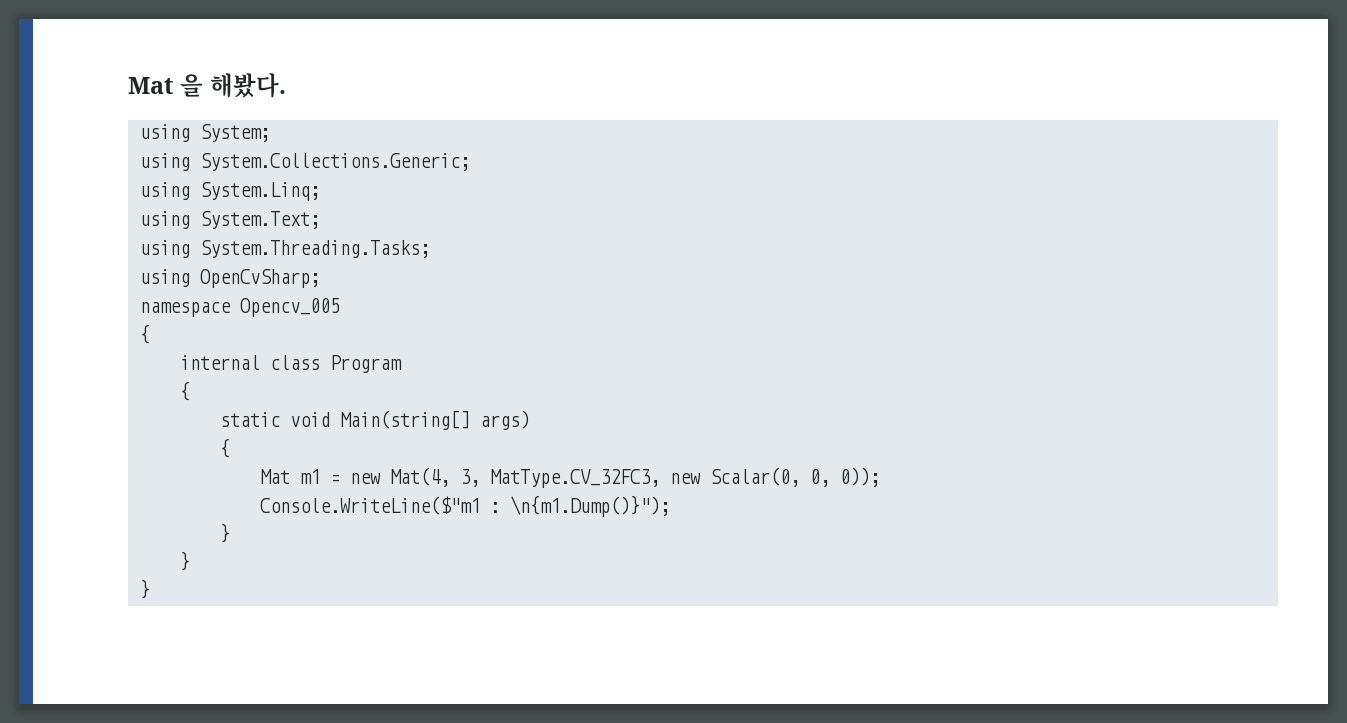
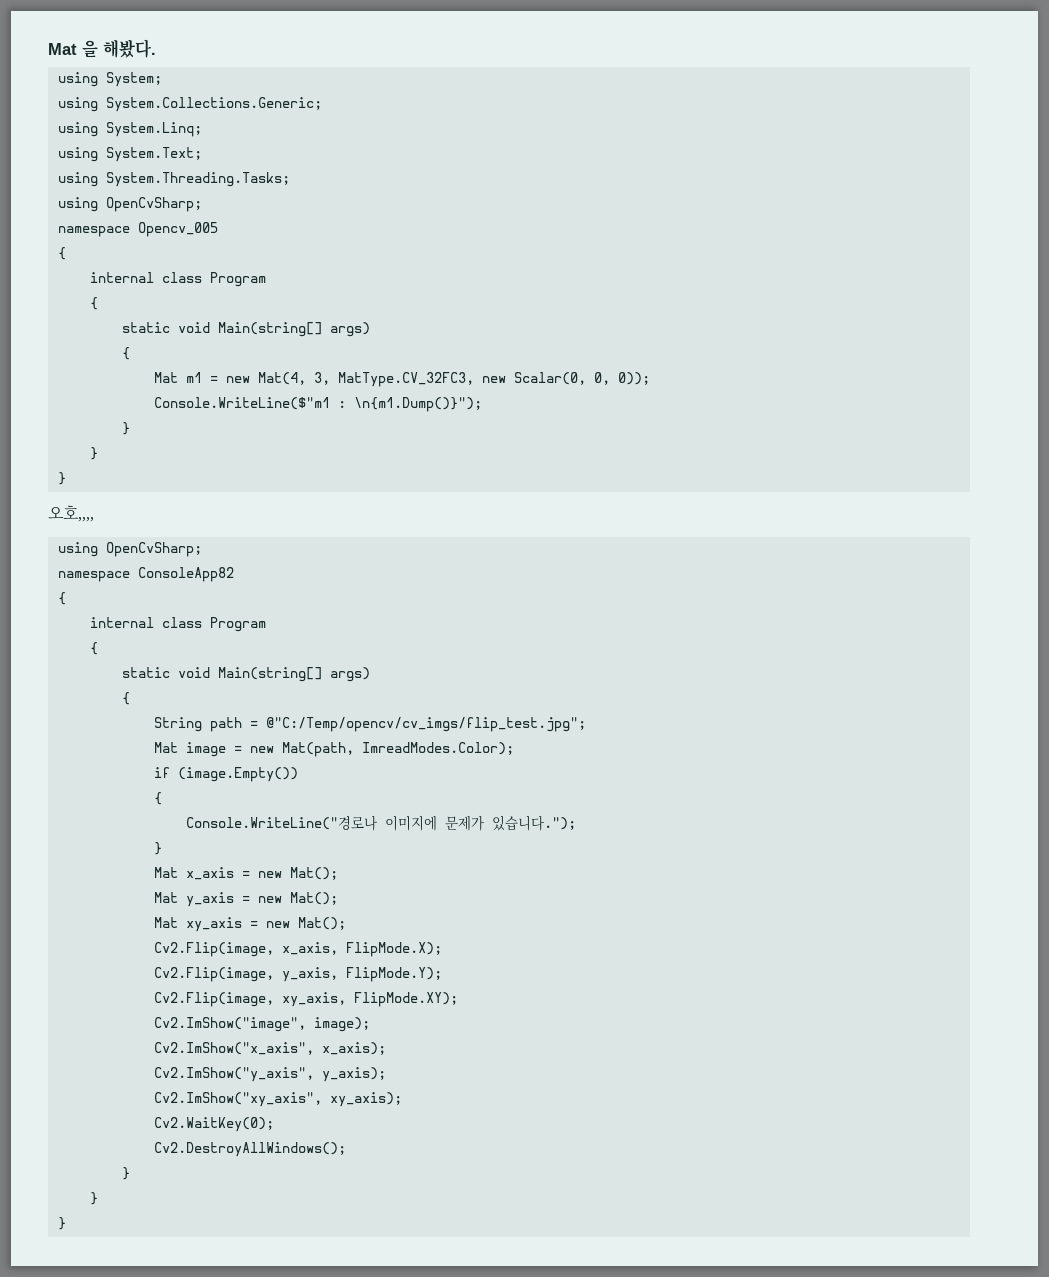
+ 오호,,,,
+ using OpenCvSharp;
+ namespace ConsoleApp82
+ {
+ internal class Program
+ {
+ static void Main(string[] args)
+ {
+ String path = @"C:/Temp/opencv/cv_imgs/flip_test.jpg";
+ Mat image = new Mat(path, ImreadModes.Color);
+ if (image.Empty())
+ {
+ Console.WriteLine("경로나 이미지에 문제가 있습니다.");
+ }
+ Mat x_axis = new Mat();
+ Mat y_axis = new Mat();
+ Mat xy_axis = new Mat();
+ Cv2.Flip(image, x_axis, FlipMode.X);
+ Cv2.Flip(image, y_axis, FlipMode.Y);
+ Cv2.Flip(image, xy_axis, FlipMode.XY);
+ Cv2.ImShow("image", image);
+ Cv2.ImShow("x_axis", x_axis);
+ Cv2.ImShow("y_axis", y_axis);
+ Cv2.ImShow("xy_axis", xy_axis);
+ Cv2.WaitKey(0);
+ Cv2.DestroyAllWindows();
+ }
+ }
+ }

